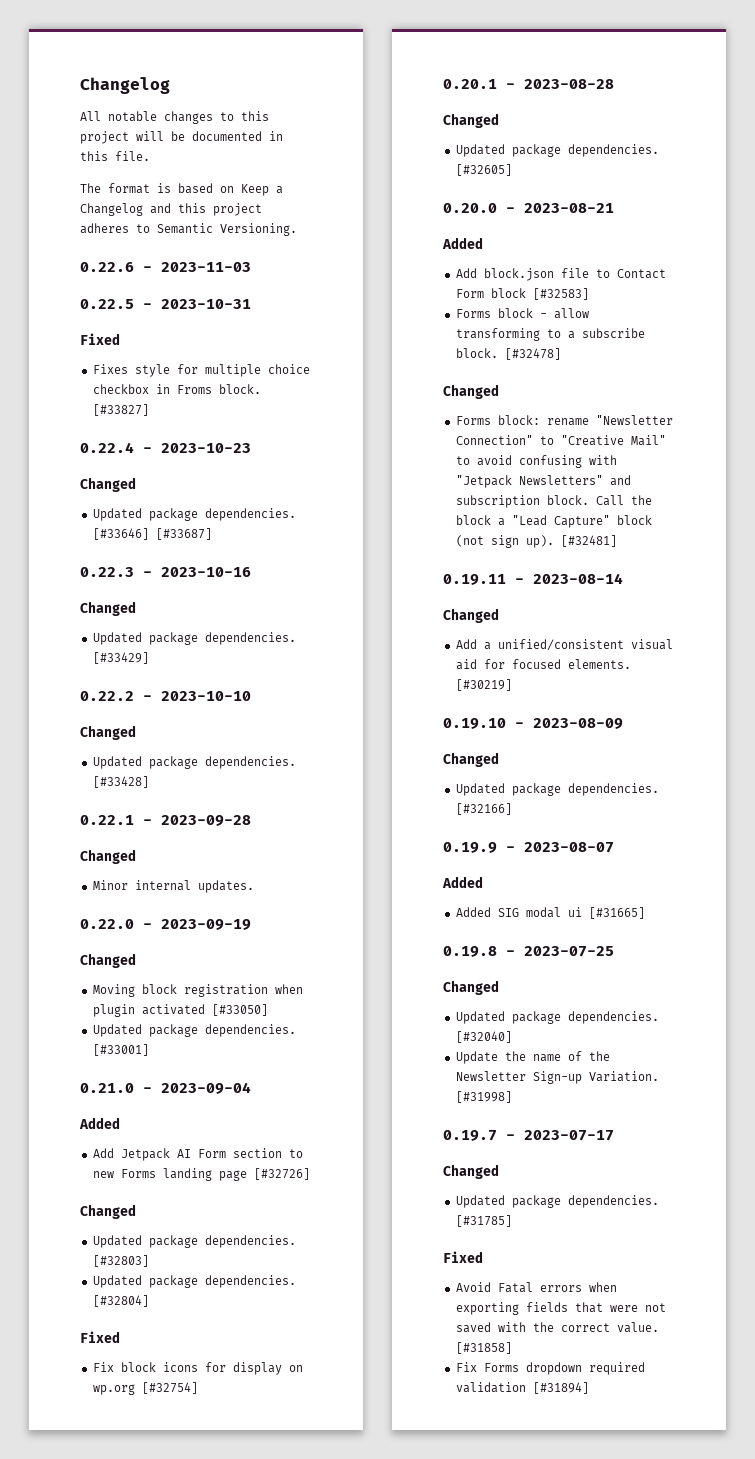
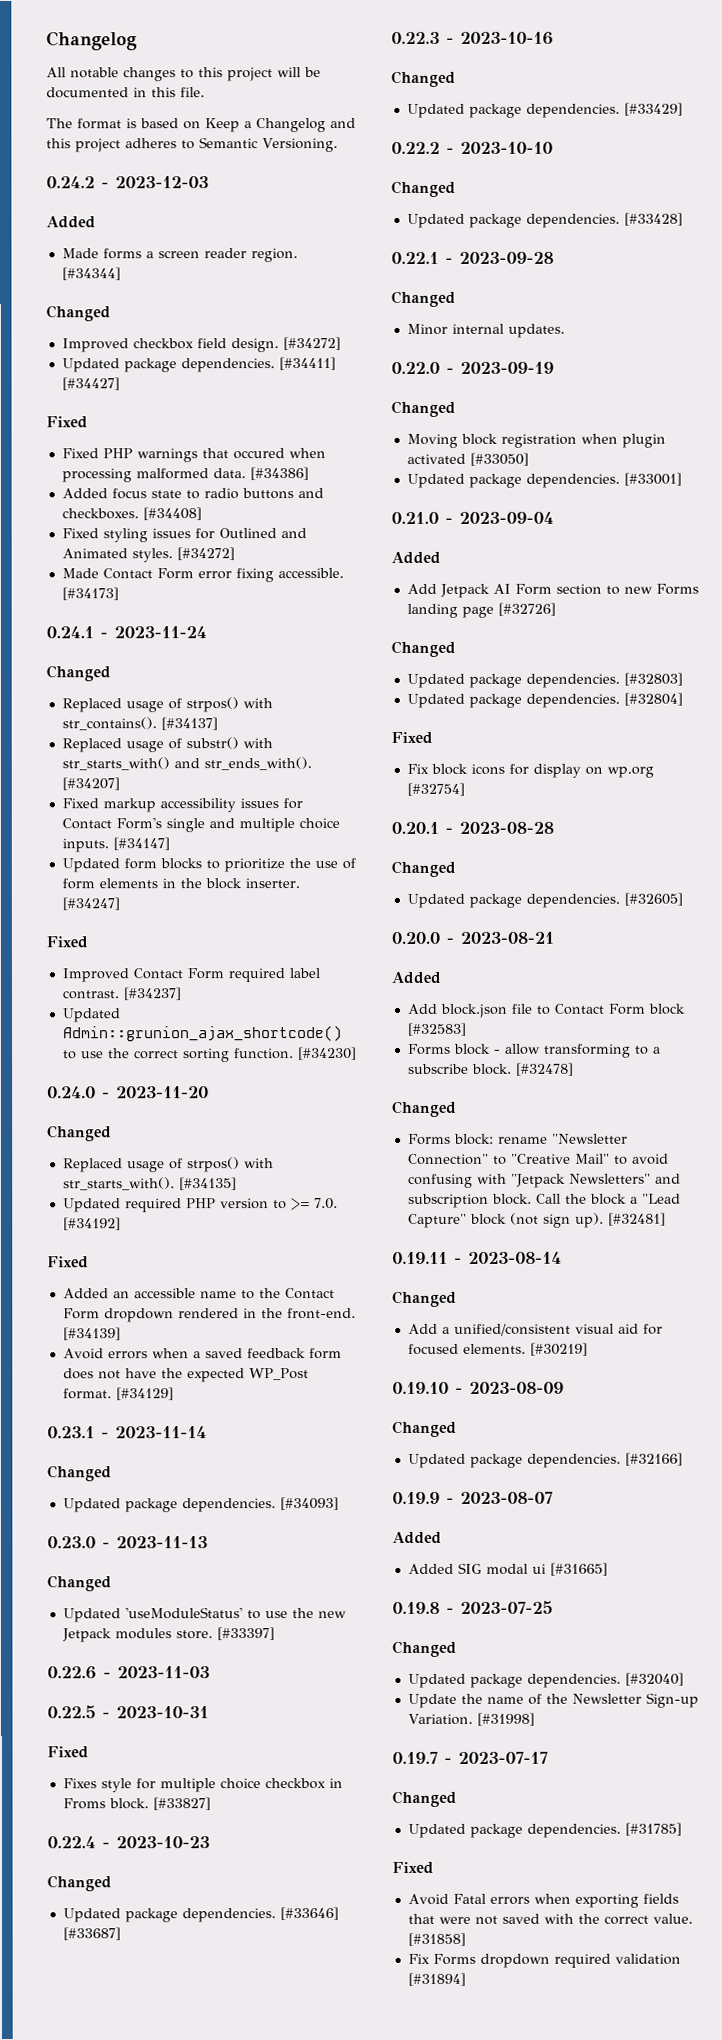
+ 0.24.2 - 2023-12-03
+ Added
+ Made forms a screen reader region. [#34344]
+ Changed
+ Improved checkbox field design. [#34272]
+ Updated package dependencies. [#34411] [#34427]
+ Fixed
+ Fixed PHP warnings that occured when processing malformed data. [#34386]
+ Added focus state to radio buttons and checkboxes. [#34408]
+ Fixed styling issues for Outlined and Animated styles. [#34272]
+ Made Contact Form error fixing accessible. [#34173]
+ 0.24.1 - 2023-11-24
+ Changed
+ Replaced usage of strpos() with str_contains(). [#34137]
+ Replaced usage of substr() with str_starts_with() and str_ends_with(). [#34207]
+ Fixed markup accessibility issues for Contact Form's single and multiple choice inputs. [#34147]
+ Updated form blocks to prioritize the use of form elements in the block inserter. [#34247]
+ Fixed
+ Improved Contact Form required label contrast. [#34237]
+ Updated Admin::grunion_ajax_shortcode() to use the correct sorting function. [#34230]
+ 0.24.0 - 2023-11-20
+ Changed
+ Replaced usage of strpos() with str_starts_with(). [#34135]
+ Updated required PHP version to >= 7.0. [#34192]
+ Fixed
+ Added an accessible name to the Contact Form dropdown rendered in the front-end. [#34139]
+ Avoid errors when a saved feedback form does not have the expected WP_Post format. [#34129]
+ 0.23.1 - 2023-11-14
+ Changed
+ Updated package dependencies. [#34093]
+ 0.23.0 - 2023-11-13
+ Changed
+ Updated 'useModuleStatus' to use the new Jetpack modules store. [#33397]

